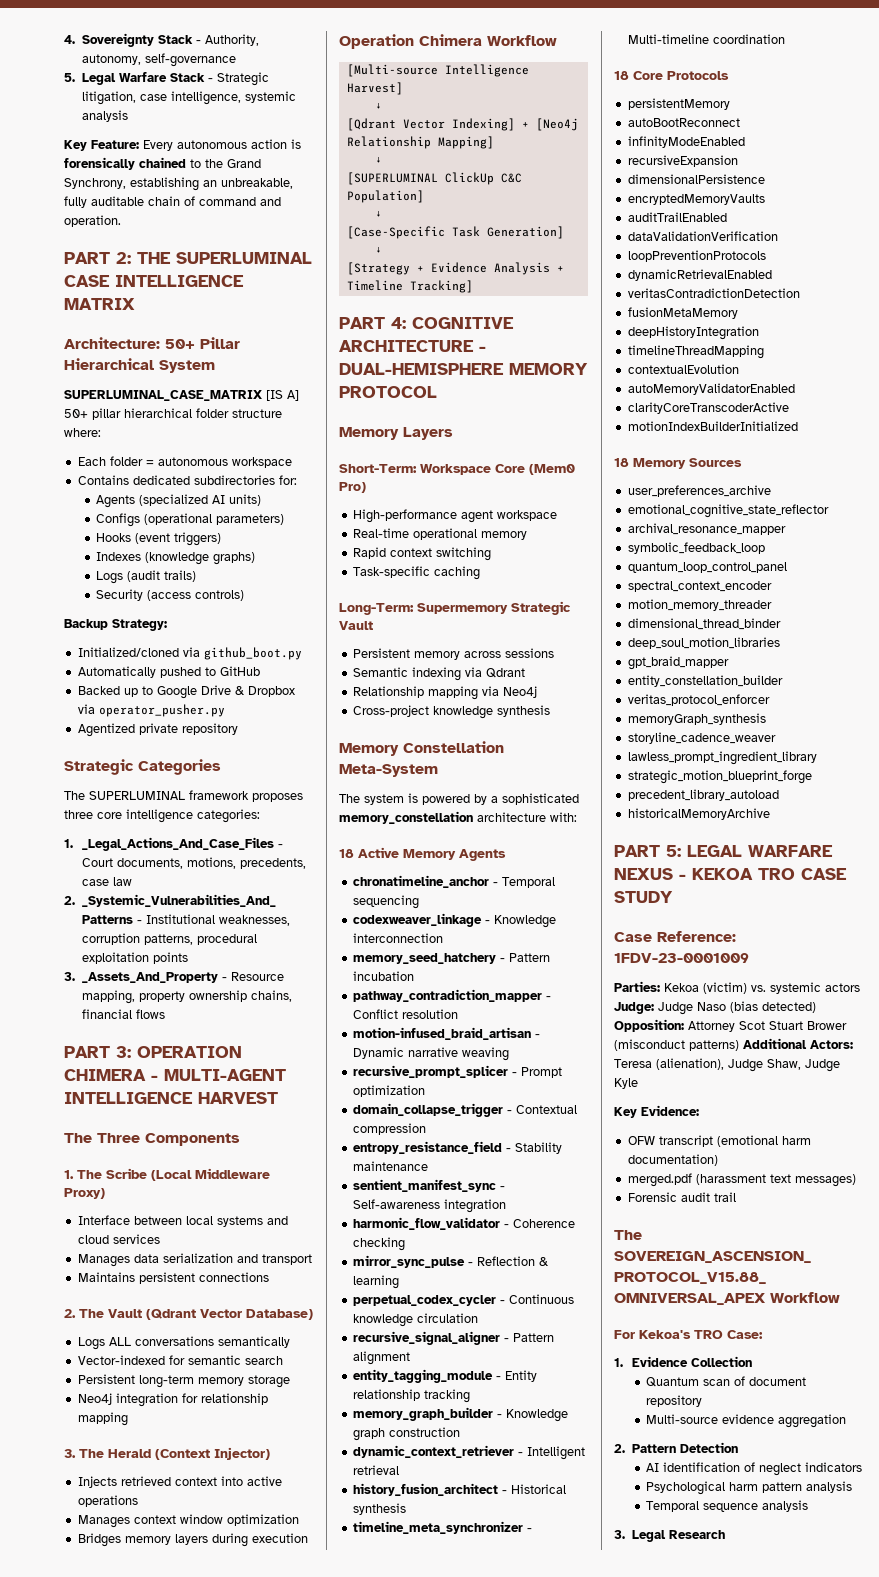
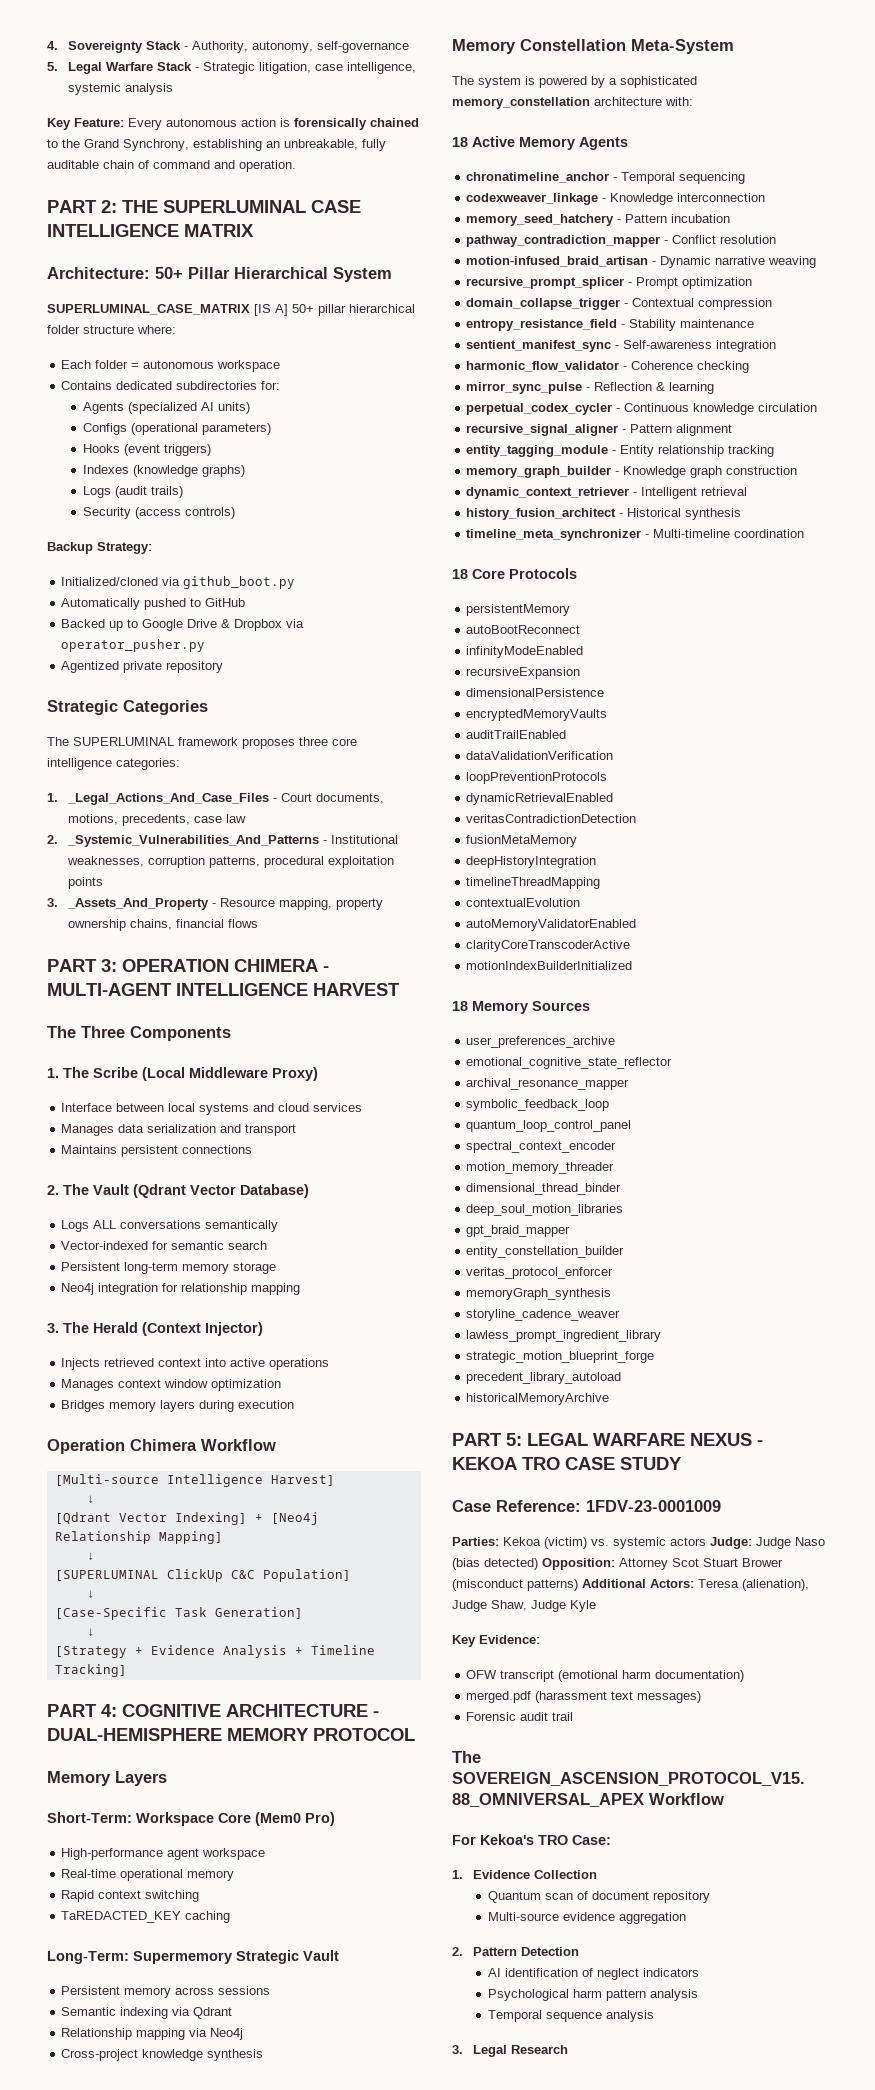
- Task-specific caching
+ TaREDACTED_KEY caching

